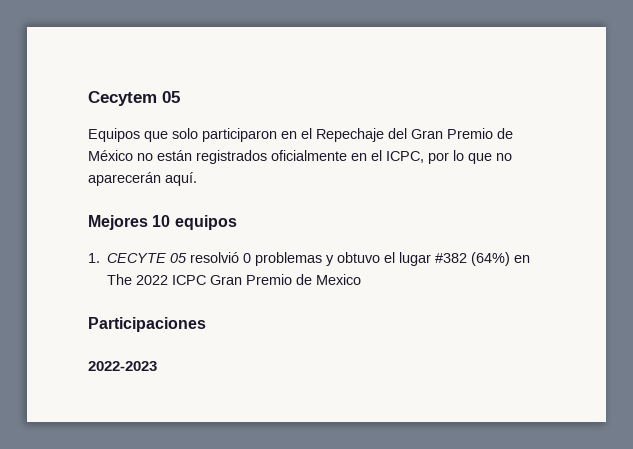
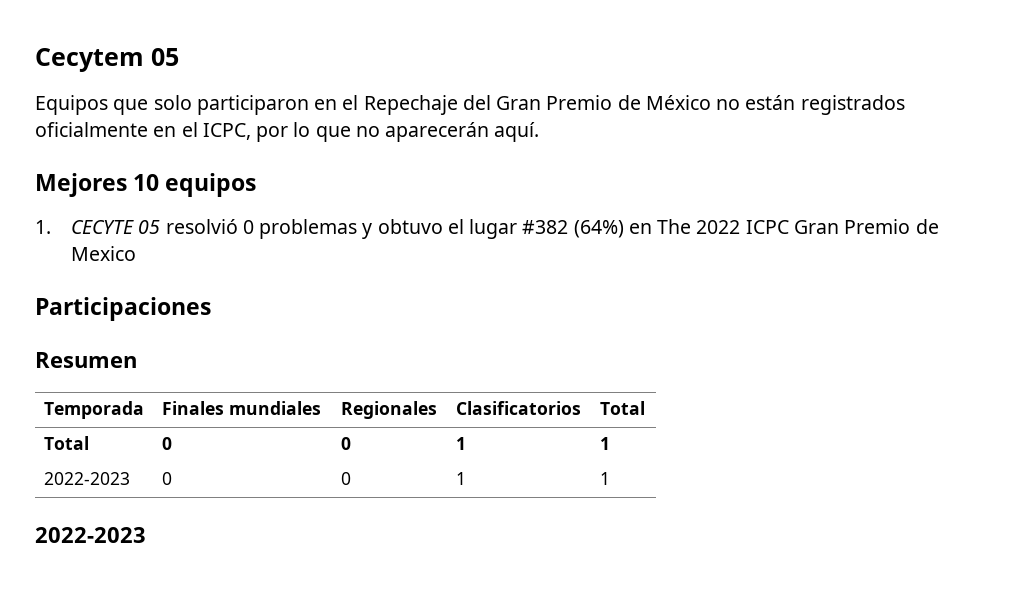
+ Resumen
+ Temporada | Finales mundiales | Regionales | Clasificatorios | Total
+ Total | 0 | 0 | 1 | 1
+ 2022-2023 | 0 | 0 | 1 | 1

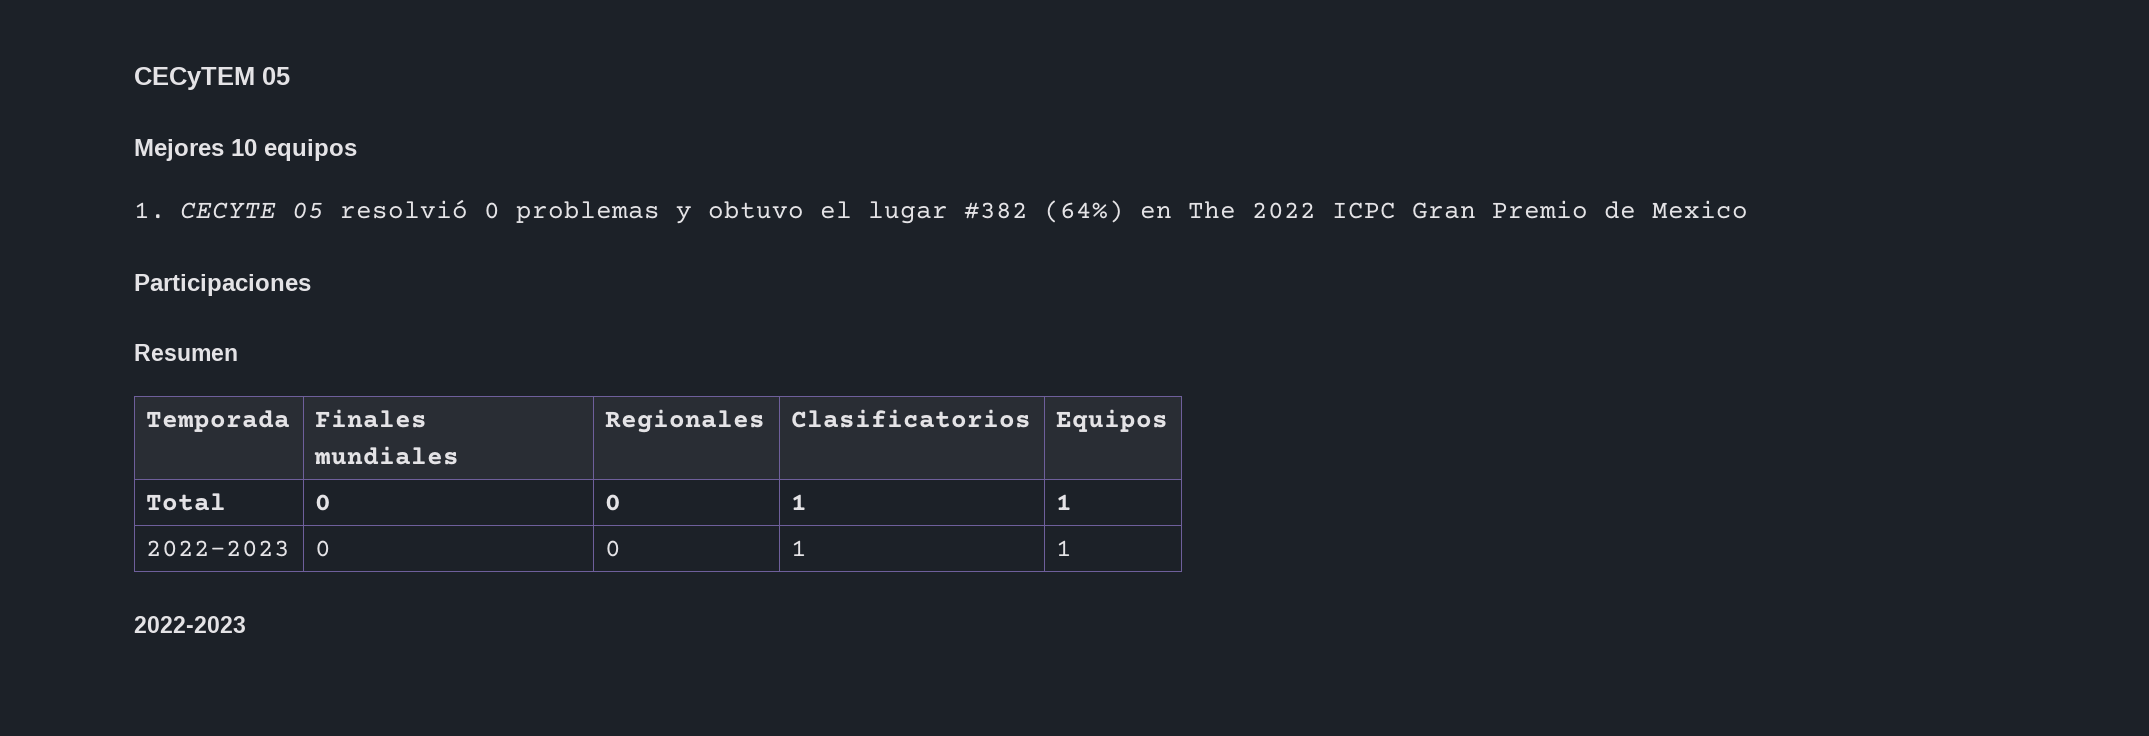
- Cecytem 05
- Equipos que solo participaron en el Repechaje del Gran Premio de México no están registrados oficialmente en el ICPC, por lo que no aparecerán aquí.
+ CECyTEM 05
- Temporada | Finales mundiales | Regionales | Clasificatorios | Total
+ Temporada | Finales mundiales | Regionales | Clasificatorios | Equipos

